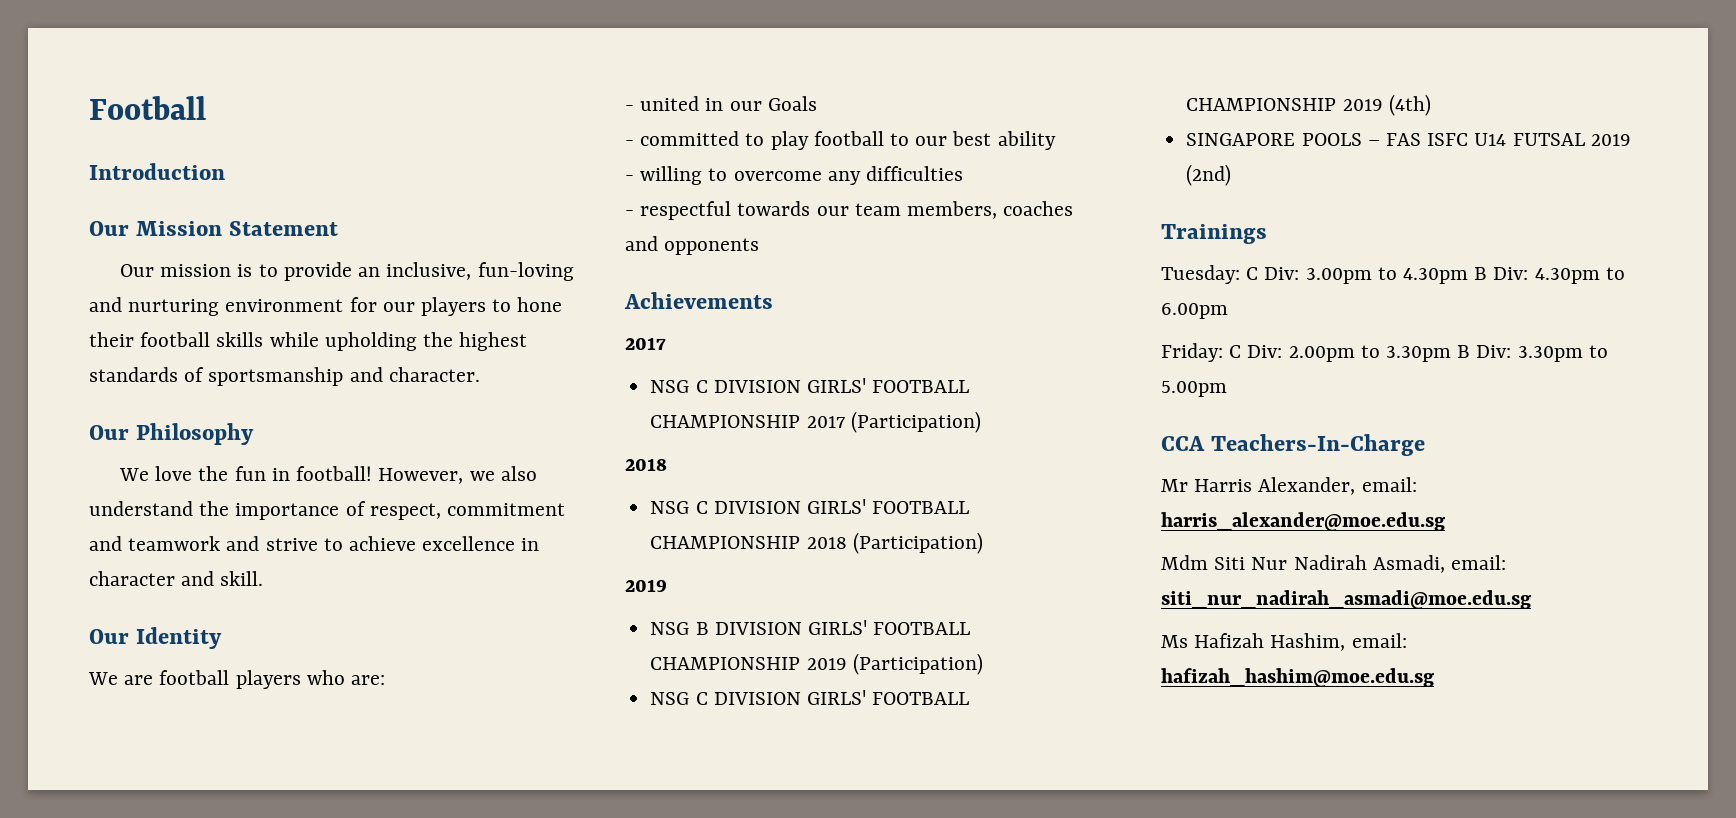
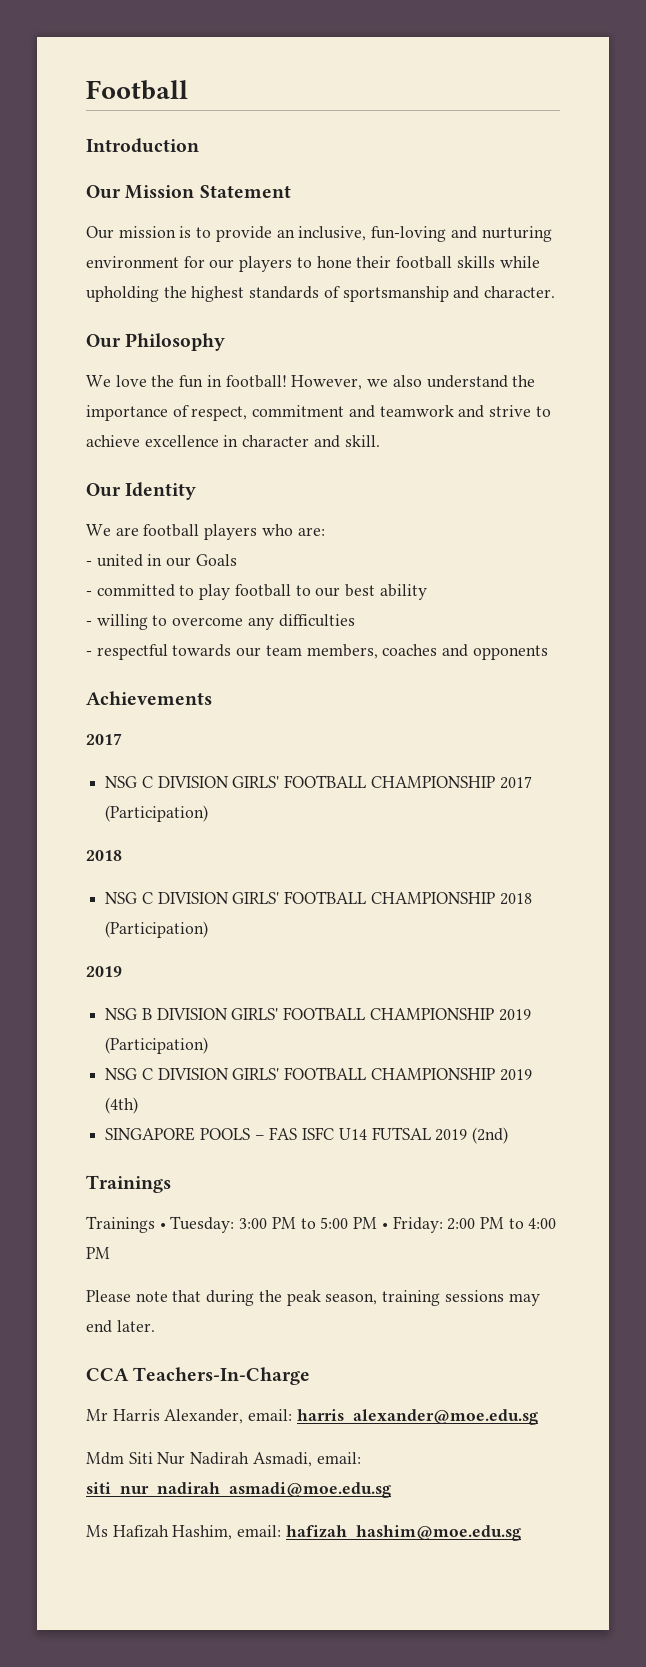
- Tuesday: C Div: 3.00pm to 4.30pm B Div: 4.30pm to 6.00pm
- Friday: C Div: 2.00pm to 3.30pm B Div: 3.30pm to 5.00pm
+ Trainings • Tuesday: 3:00 PM to 5:00 PM • Friday: 2:00 PM to 4:00 PM
+ Please note that during the peak season, training sessions may end later.

